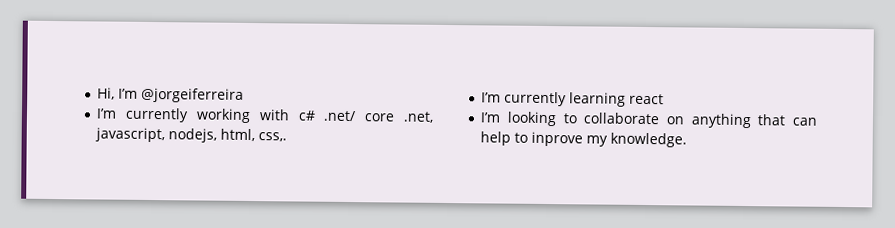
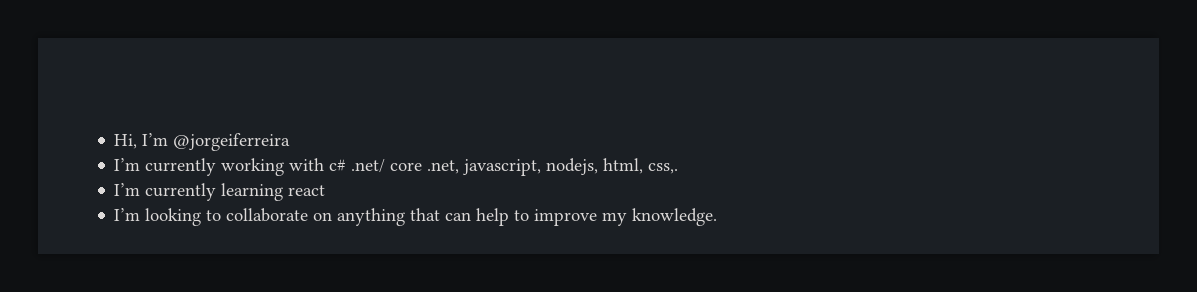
- I’m looking to collaborate on anything that can help to inprove my knowledge.
+ I’m looking to collaborate on anything that can help to improve my knowledge.

